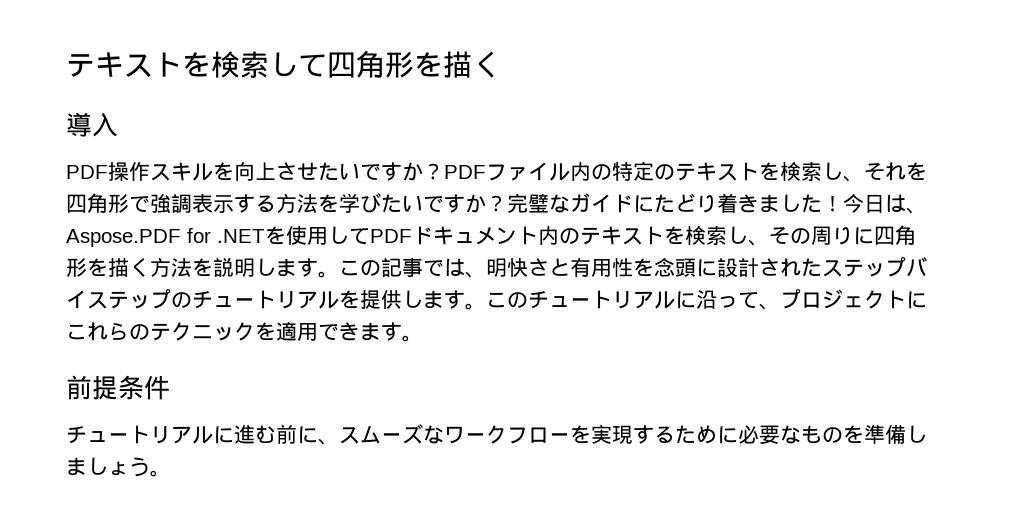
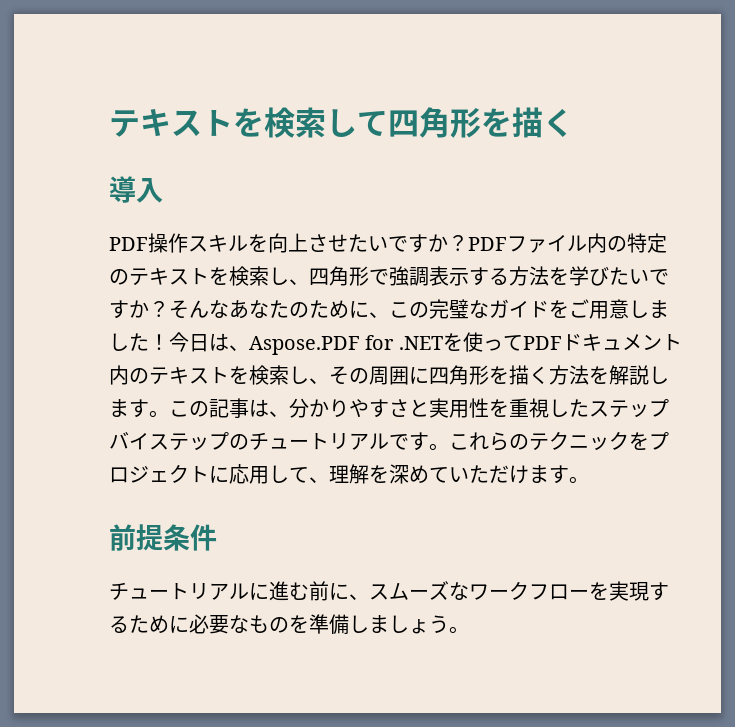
- PDFファイル内の特定のテキストを検索し、それを四角形で強調表示する方法を学びたいですか？
+ PDFファイル内の特定のテキストを検索し、四角形で強調表示する方法を学びたいですか？
- 完璧なガイドにたどり着きました！
+ そんなあなたのために、この完璧なガイドをご用意しました！
- 今日は、Aspose.PDF for .NETを使用してPDFドキュメント内のテキストを検索し、その周りに四角形を描く方法を説明します。
+ 今日は、Aspose.PDF for .NETを使ってPDFドキュメント内のテキストを検索し、その周囲に四角形を描く方法を解説します。
- この記事では、明快さと有用性を念頭に設計されたステップバイステップのチュートリアルを提供します。このチュートリアルに沿って、プロジェクトにこれらのテクニックを適用できます。
+ この記事は、分かりやすさと実用性を重視したステップバイステップのチュートリアルです。これらのテクニックをプロジェクトに応用して、理解を深めていただけます。

